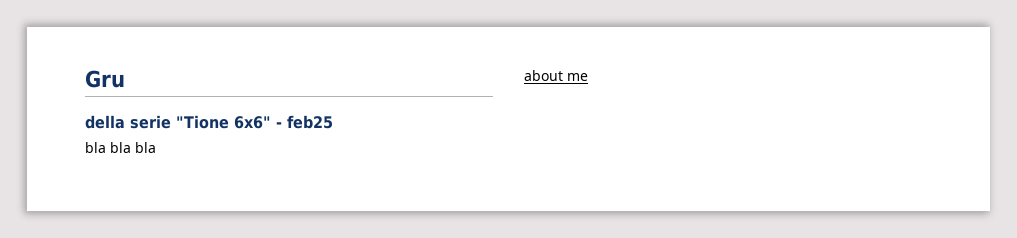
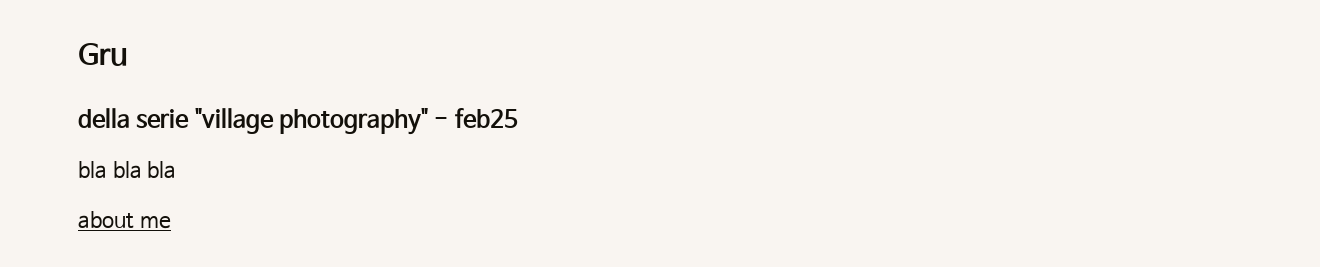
- della serie "Tione 6x6" - feb25
+ della serie "village photography" - feb25

